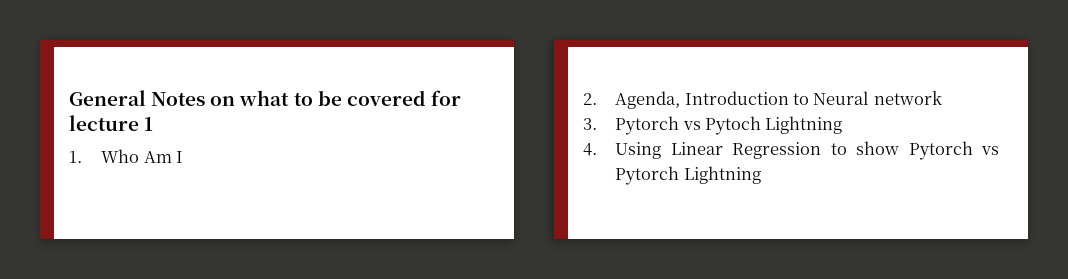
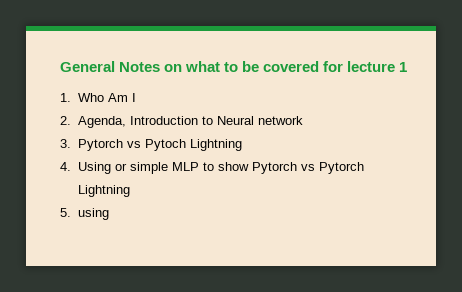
- 4. Using Linear Regression to show Pytorch vs Pytorch Lightning
+ 4. Using or simple MLP to show Pytorch vs Pytorch Lightning
+ 5. using

